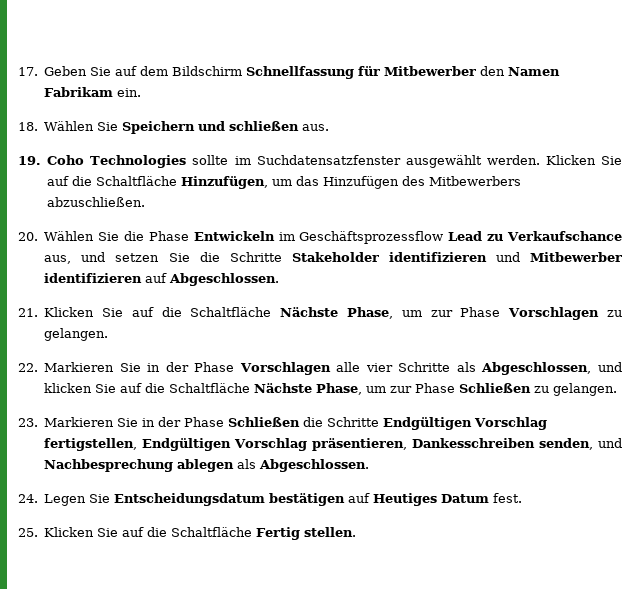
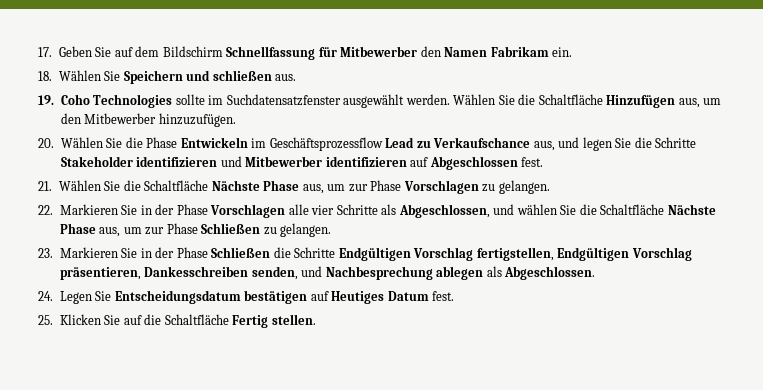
- Klicken Sie auf die Schaltfläche Hinzufügen, um das Hinzufügen des Mitbewerbers abzuschließen.
+ Wählen Sie die Schaltfläche Hinzufügen aus, um den Mitbewerber hinzuzufügen.
- 20. Wählen Sie die Phase Entwickeln im Geschäftsprozessflow Lead zu Verkaufschance aus, und setzen Sie die Schritte Stakeholder identifizieren und Mitbewerber identifizieren auf Abgeschlossen.
+ 20. Wählen Sie die Phase Entwickeln im Geschäftsprozessflow Lead zu Verkaufschance aus, und legen Sie die Schritte Stakeholder identifizieren und Mitbewerber identifizieren auf Abgeschlossen fest.
- 21. Klicken Sie auf die Schaltfläche Nächste Phase, um zur Phase Vorschlagen zu gelangen.
+ 21. Wählen Sie die Schaltfläche Nächste Phase aus, um zur Phase Vorschlagen zu gelangen.
- 22. Markieren Sie in der Phase Vorschlagen alle vier Schritte als Abgeschlossen, und klicken Sie auf die Schaltfläche Nächste Phase, um zur Phase Schließen zu gelangen.
+ 22. Markieren Sie in der Phase Vorschlagen alle vier Schritte als Abgeschlossen, und wählen Sie die Schaltfläche Nächste Phase aus, um zur Phase Schließen zu gelangen.

